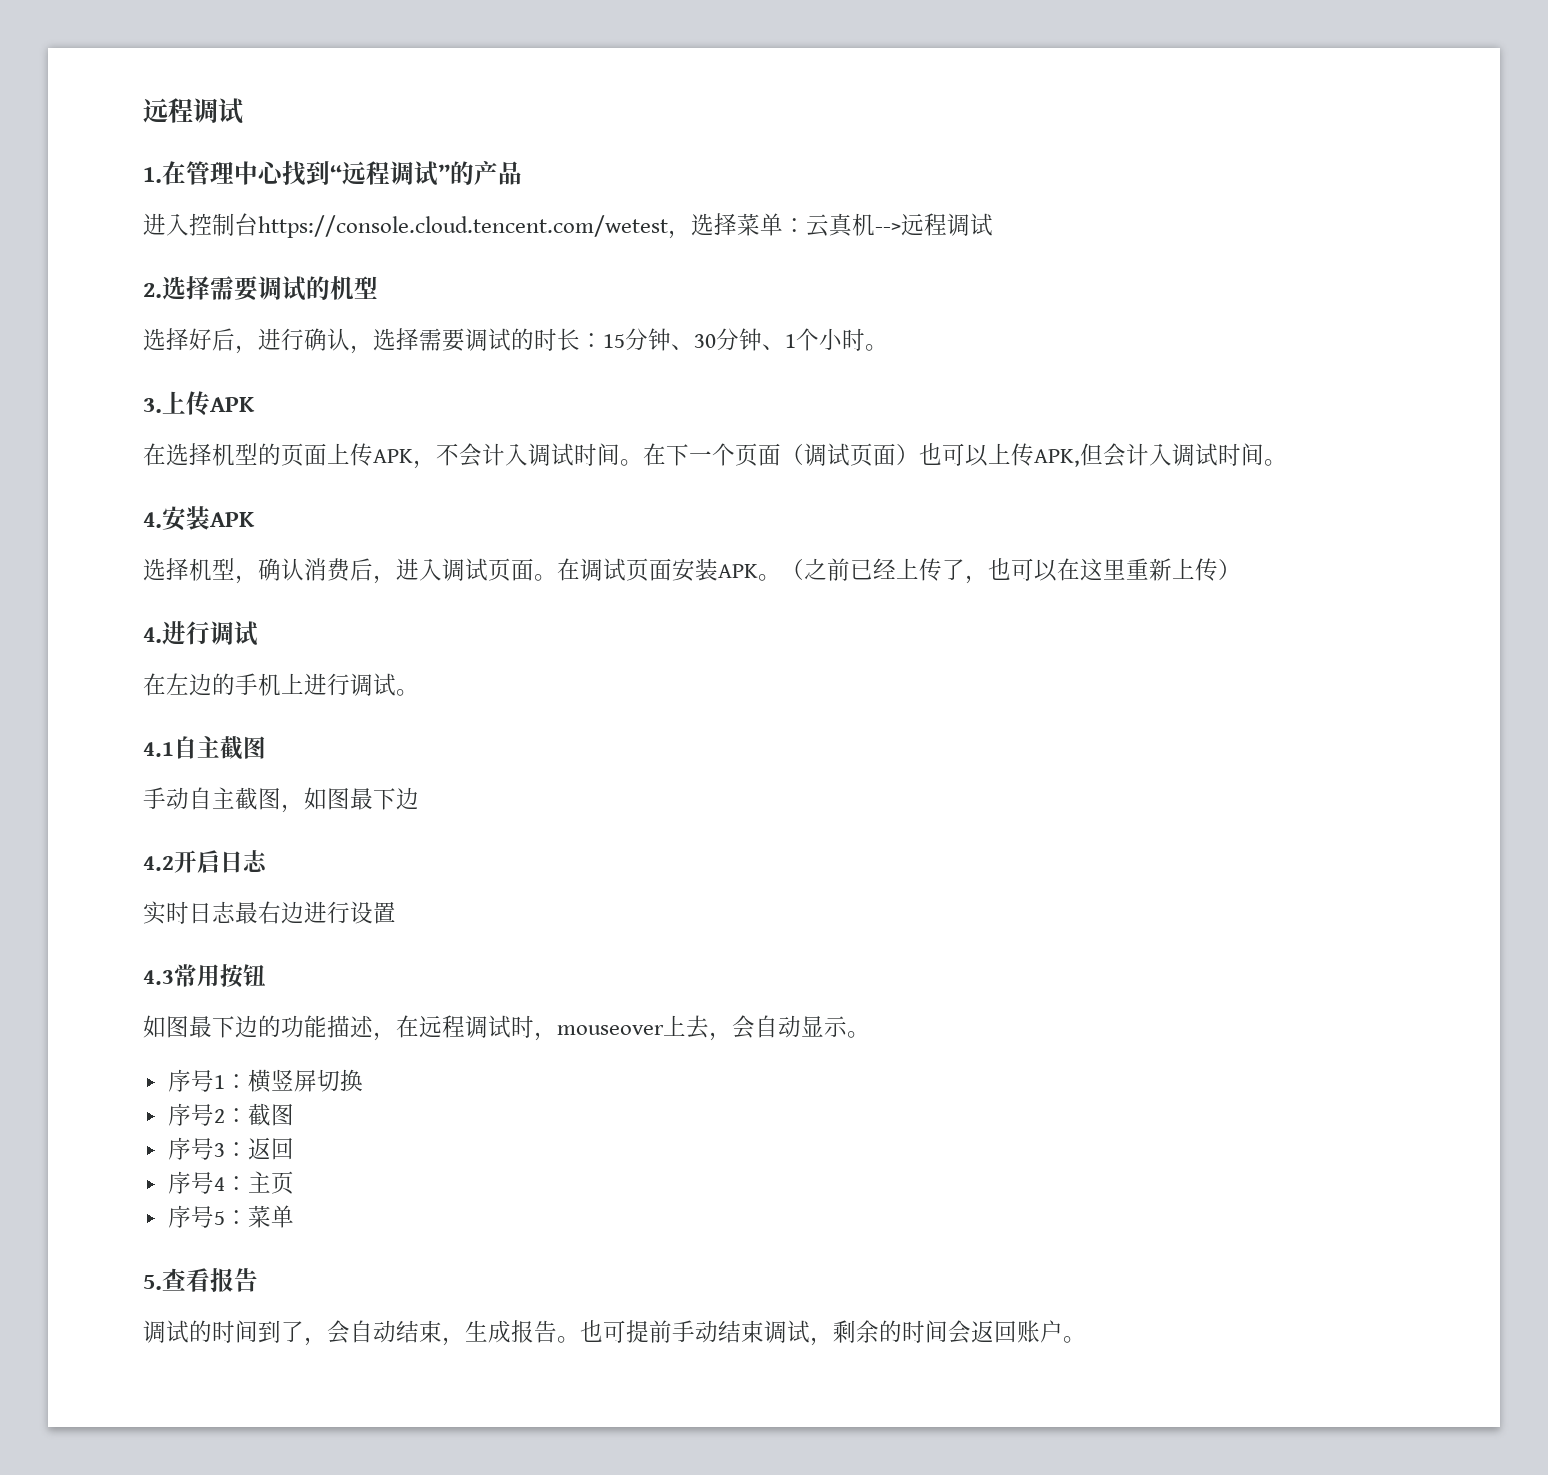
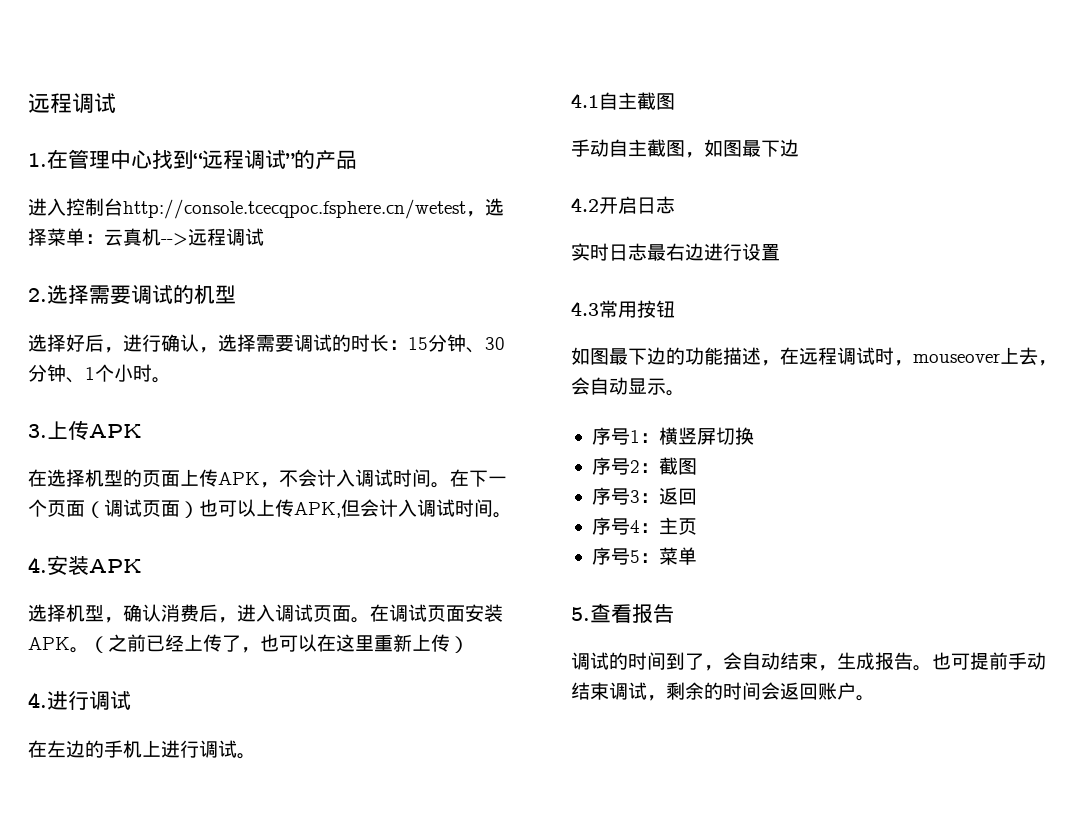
- 进入控制台https://console.cloud.tencent.com/wetest，选择菜单：云真机-->远程调试
+ 进入控制台http://console.tcecqpoc.fsphere.cn/wetest，选择菜单：云真机-->远程调试

